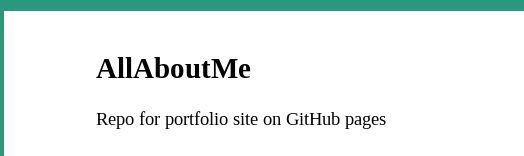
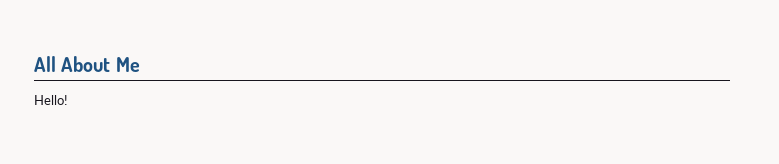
- AllAboutMe
- Repo for portfolio site on GitHub pages
+ All About Me
+ Hello!

